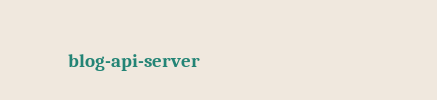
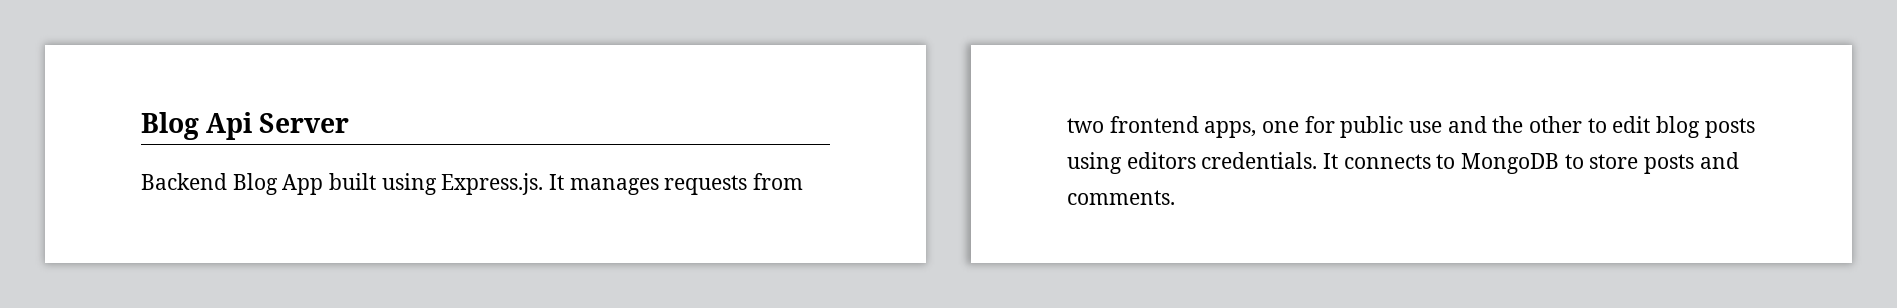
- blog-api-server
+ Blog Api Server
+ Backend Blog App built using Express.js. It manages requests from two frontend apps, one for public use and the other to edit blog posts using editors credentials. It connects to MongoDB to store posts and comments.

